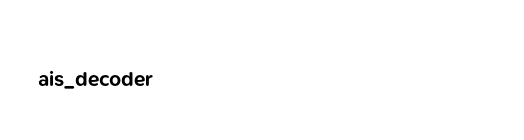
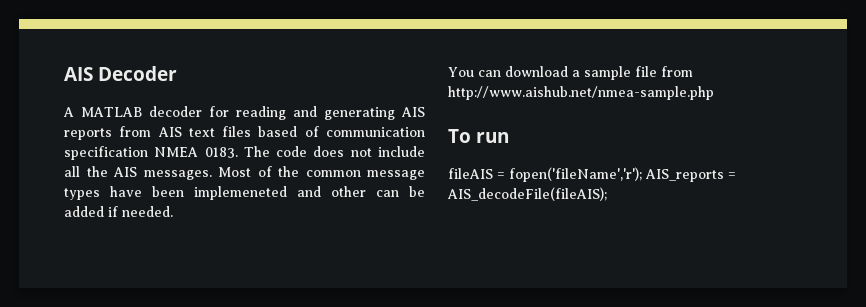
- ais_decoder
+ AIS Decoder
+ A MATLAB decoder for reading and generating AIS reports from AIS text files based of communication specification NMEA 0183. The code does not include all the AIS messages. Most of the common message types have been implemeneted and other can be added if needed.
+ You can download a sample file from http://www.aishub.net/nmea-sample.php
+ To run
+ fileAIS = fopen('fileName','r'); AIS_reports = AIS_decodeFile(fileAIS);

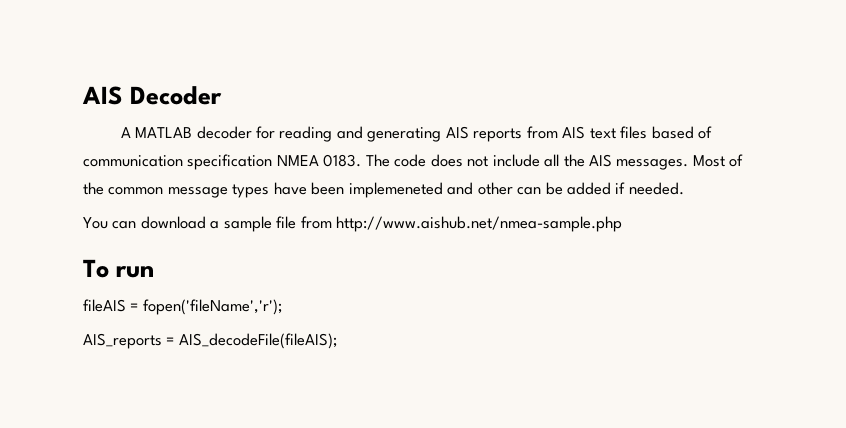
- fileAIS = fopen('fileName','r'); AIS_reports = AIS_decodeFile(fileAIS);
+ fileAIS = fopen('fileName','r');
+ AIS_reports = AIS_decodeFile(fileAIS);

